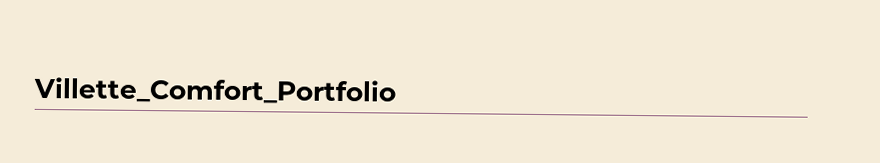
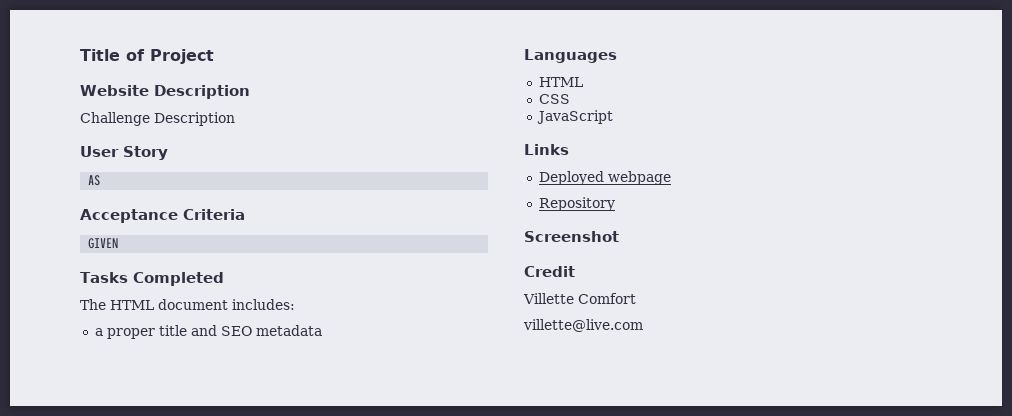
- Villette_Comfort_Portfolio
+ Title of Project
+ Website Description
+ Challenge Description
+ User Story
+ AS
+ Acceptance Criteria
+ GIVEN
+ Tasks Completed
+ The HTML document includes:
+ a proper title and SEO metadata
+ Languages
+ HTML
+ CSS
+ JavaScript
+ Links
+ Deployed webpage
+ Repository
+ Screenshot
+ Credit
+ Villette Comfort
+ villette@live.com

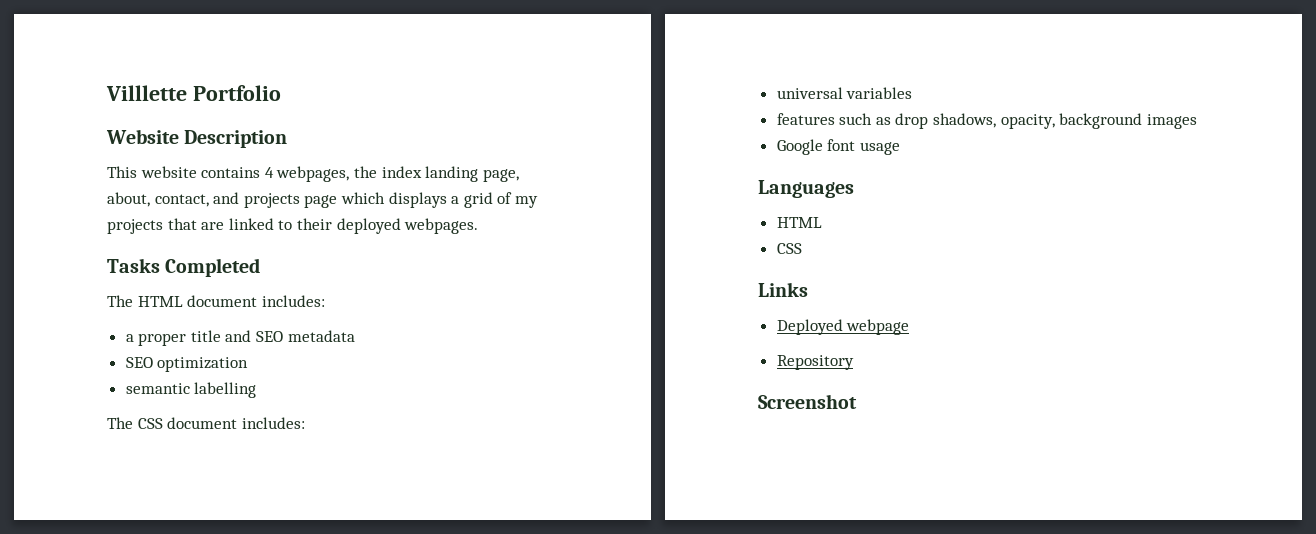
- Title of Project
+ Villlette Portfolio
- Challenge Description
- User Story
- AS
- Acceptance Criteria
- GIVEN
+ This website contains 4 webpages, the index landing page, about, contact, and projects page which displays a grid of my projects that are linked to their deployed webpages.
+ SEO optimization
+ semantic labelling
+ The CSS document includes:
+ universal variables
+ features such as drop shadows, opacity, background images
+ Google font usage
- JavaScript
- Credit
- Villette Comfort
- villette@live.com

